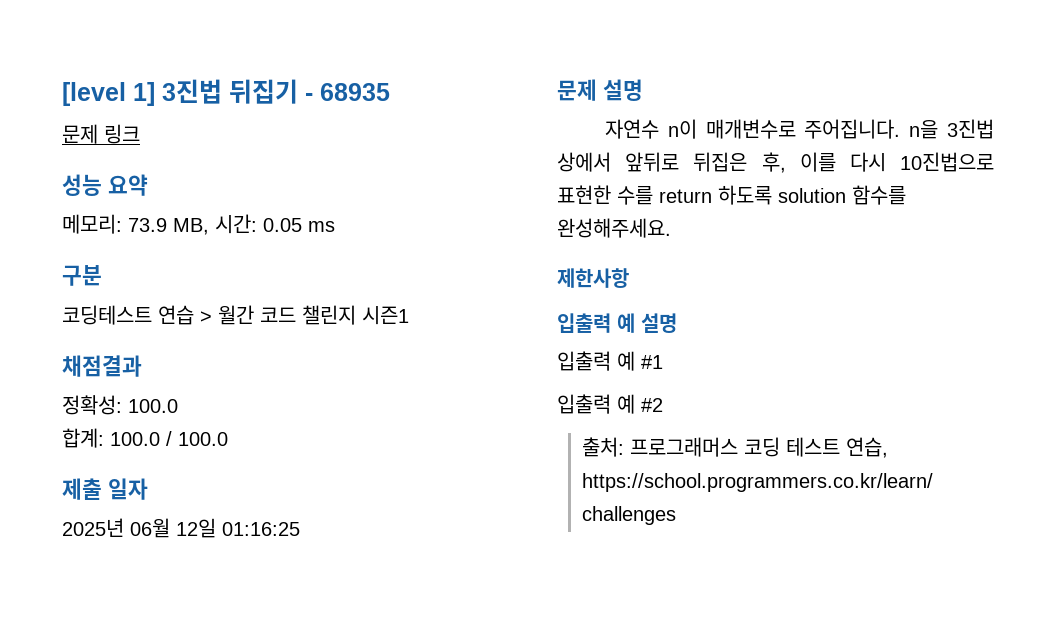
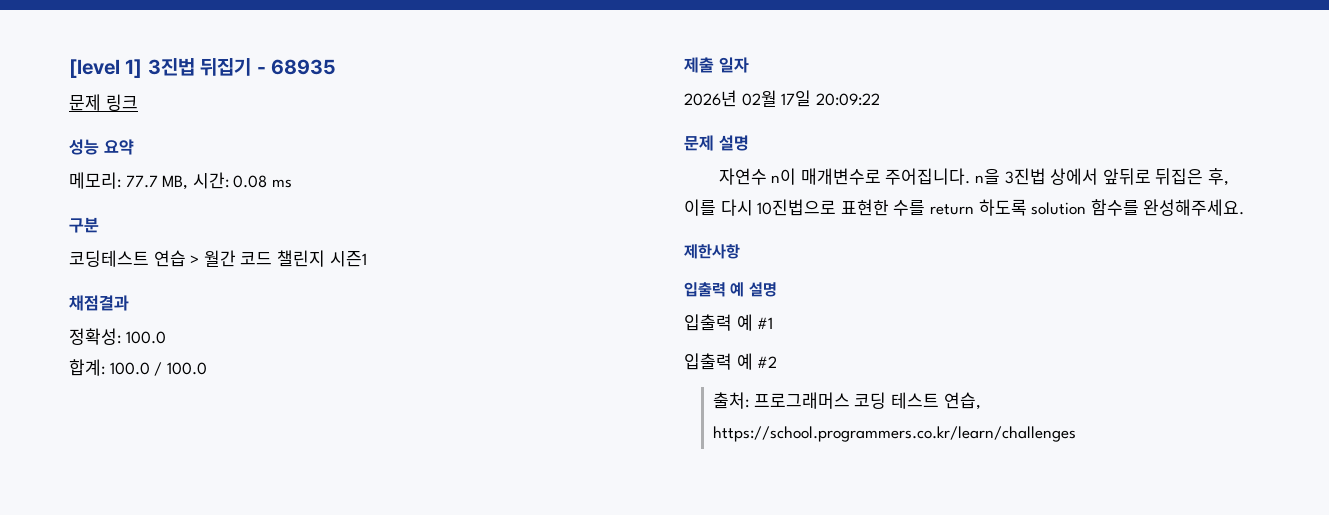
- 메모리: 73.9 MB, 시간: 0.05 ms
+ 메모리: 77.7 MB, 시간: 0.08 ms
- 2025년 06월 12일 01:16:25
+ 2026년 02월 17일 20:09:22

